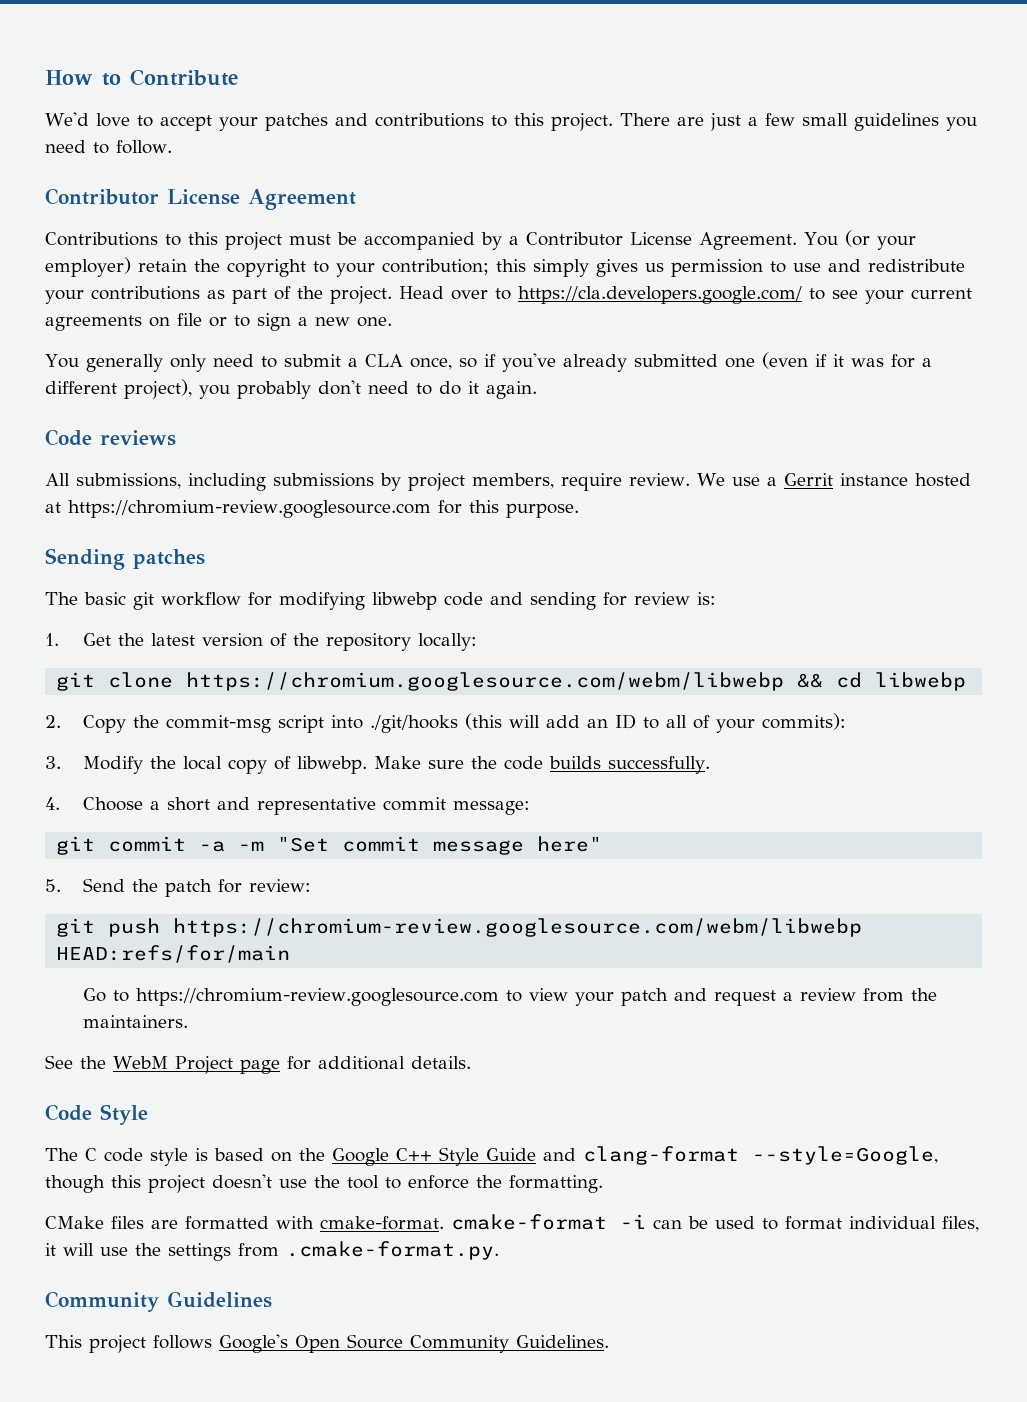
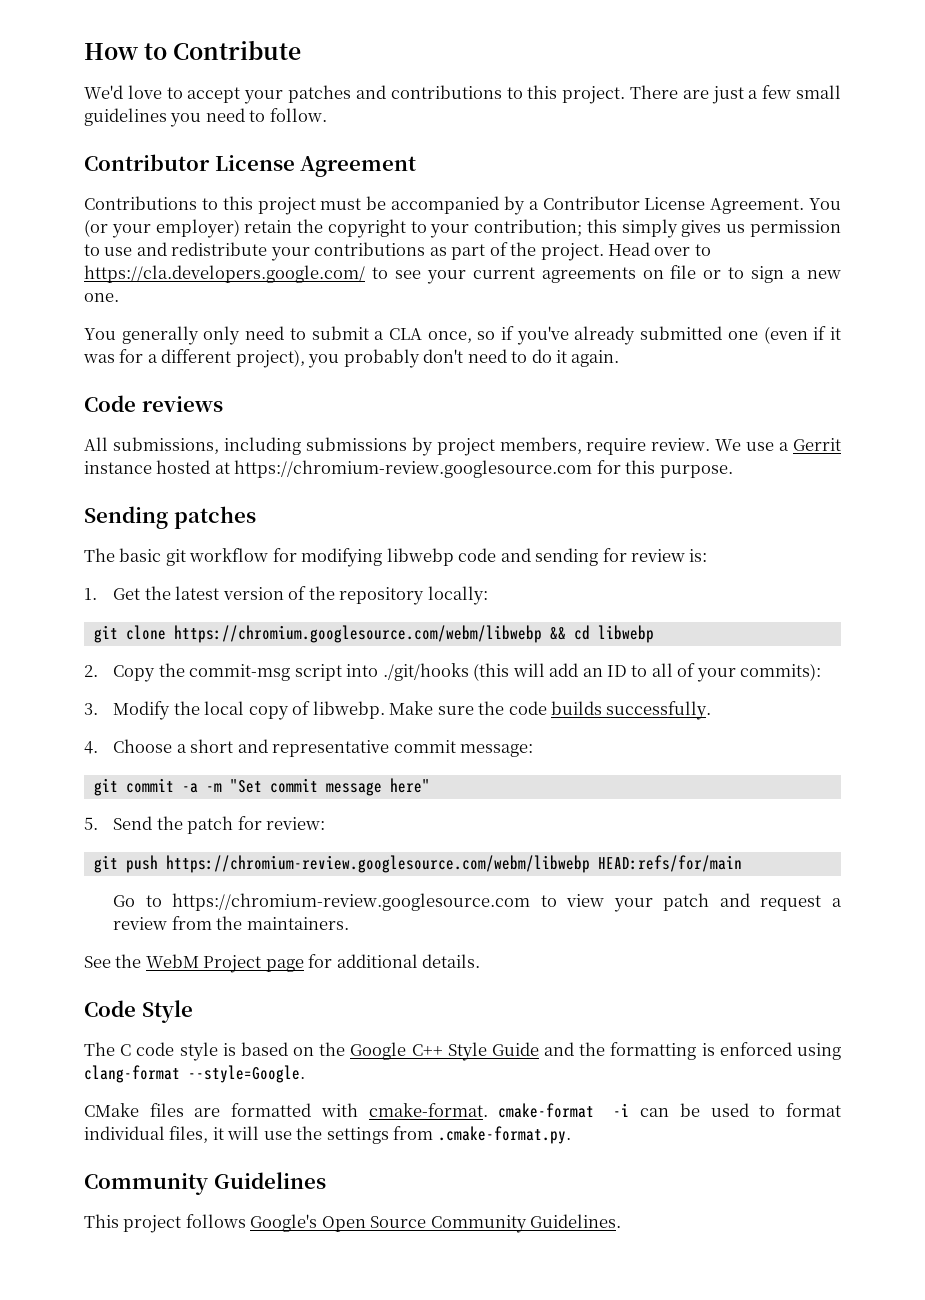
- The C code style is based on the Google C++ Style Guide and clang-format --style=Google, though this project doesn't use the tool to enforce the formatting.
+ The C code style is based on the Google C++ Style Guide and the formatting is enforced using clang-format --style=Google.

